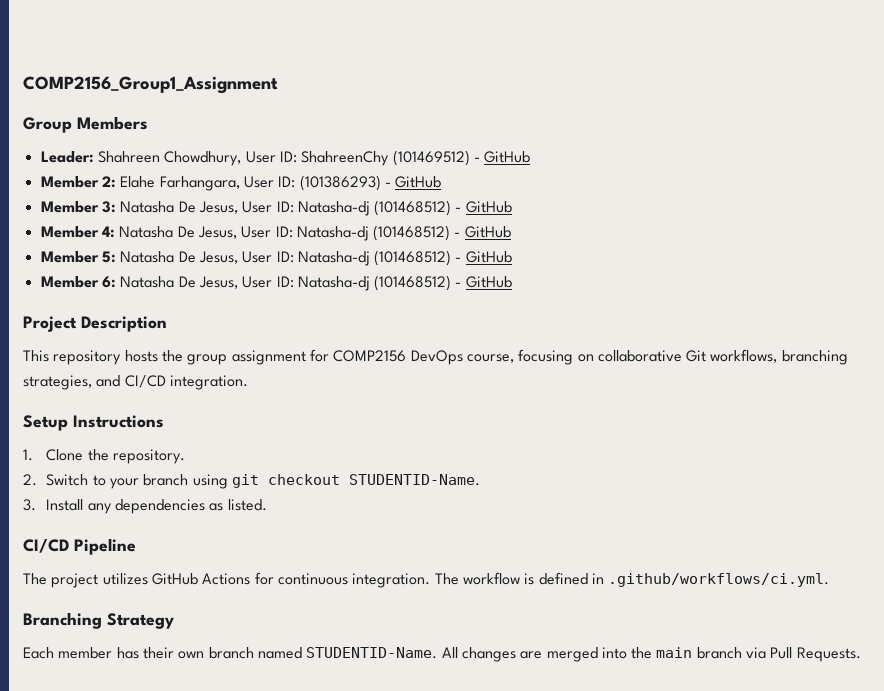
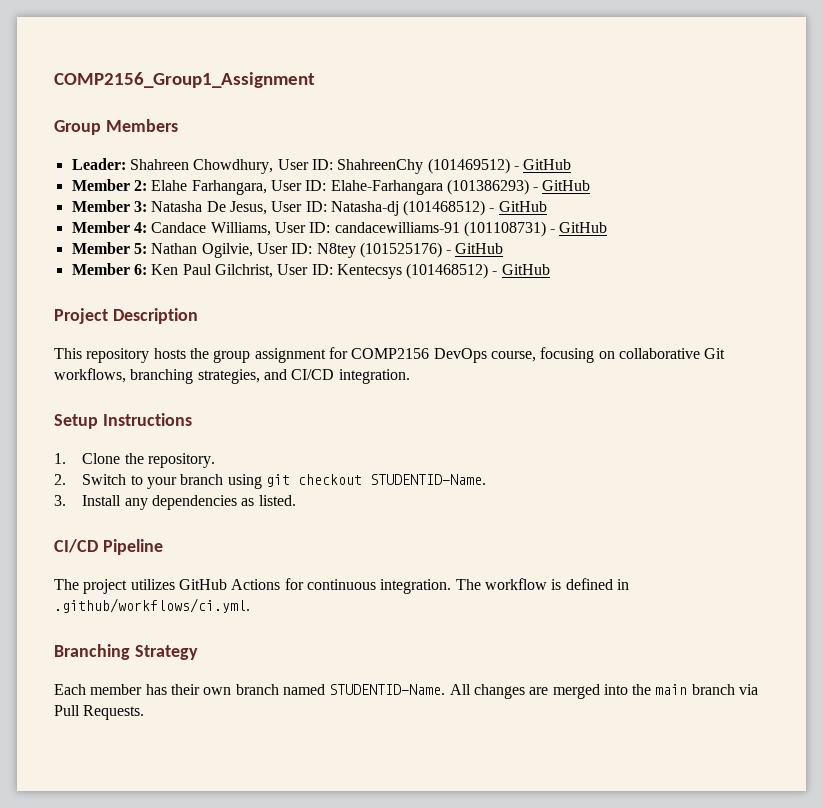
- Member 2: Elahe Farhangara, User ID: (101386293) - GitHub
+ Member 2: Elahe Farhangara, User ID: Elahe-Farhangara (101386293) - GitHub
- Member 4: Natasha De Jesus, User ID: Natasha-dj (101468512) - GitHub
- Member 5: Natasha De Jesus, User ID: Natasha-dj (101468512) - GitHub
+ Member 4: Candace Williams, User ID: candacewilliams-91 (101108731) - GitHub
+ Member 5: Nathan Ogilvie, User ID: N8tey (101525176) - GitHub
- Member 6: Natasha De Jesus, User ID: Natasha-dj (101468512) - GitHub
+ Member 6: Ken Paul Gilchrist, User ID: Kentecsys (101468512) - GitHub

